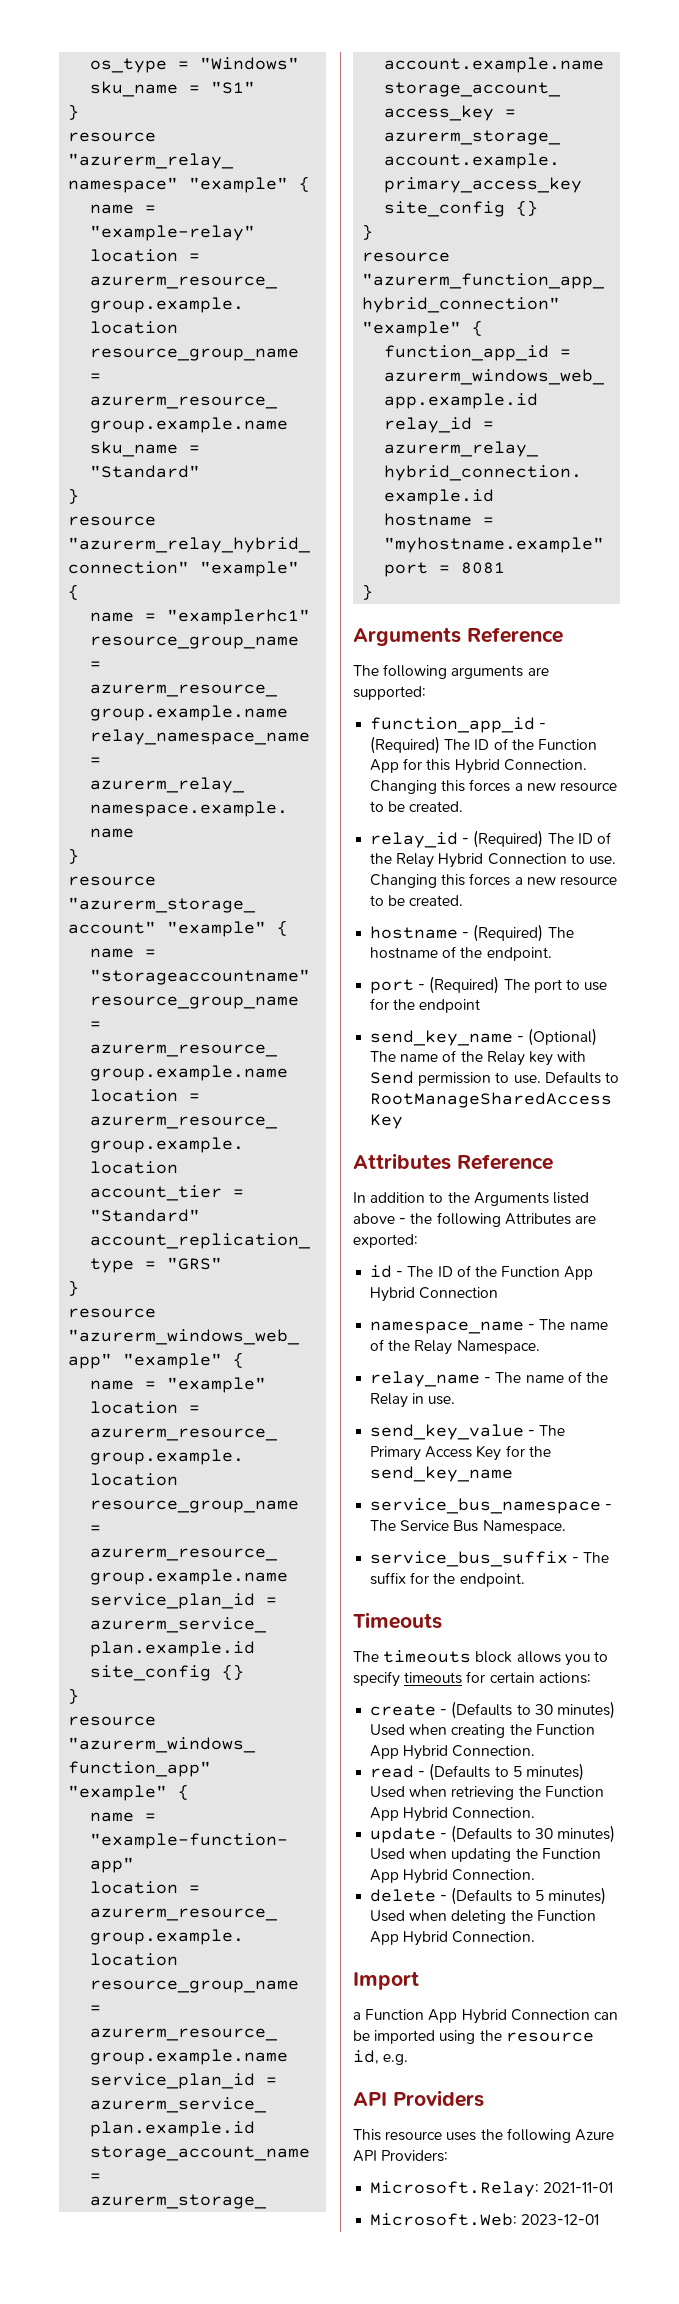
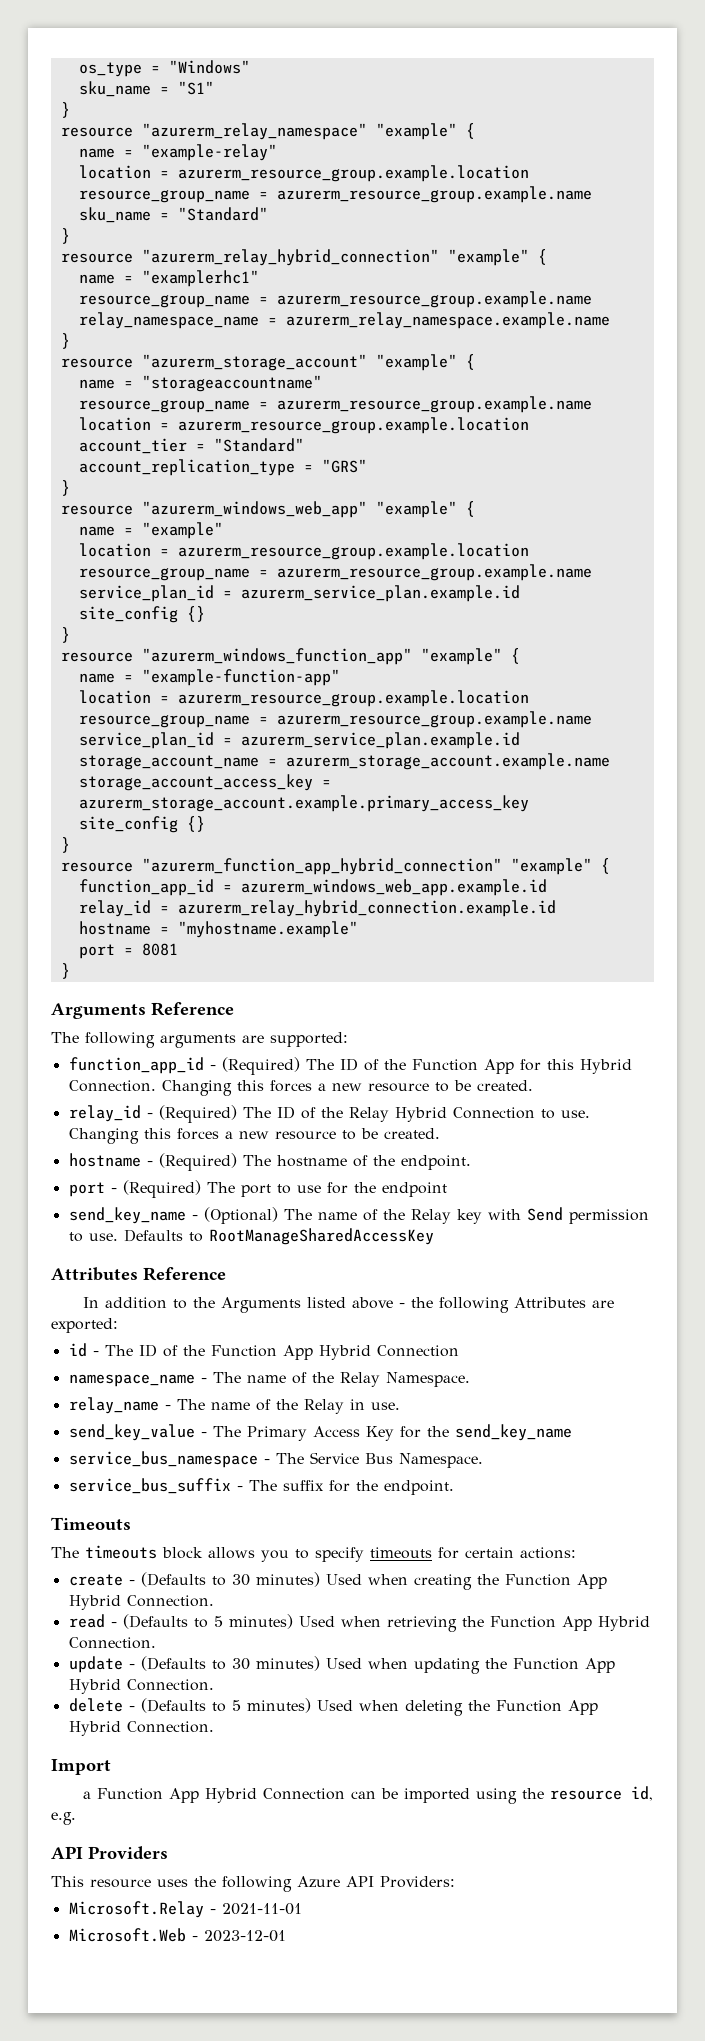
- Microsoft.Relay: 2021-11-01
+ Microsoft.Relay - 2021-11-01
- Microsoft.Web: 2023-12-01
+ Microsoft.Web - 2023-12-01

